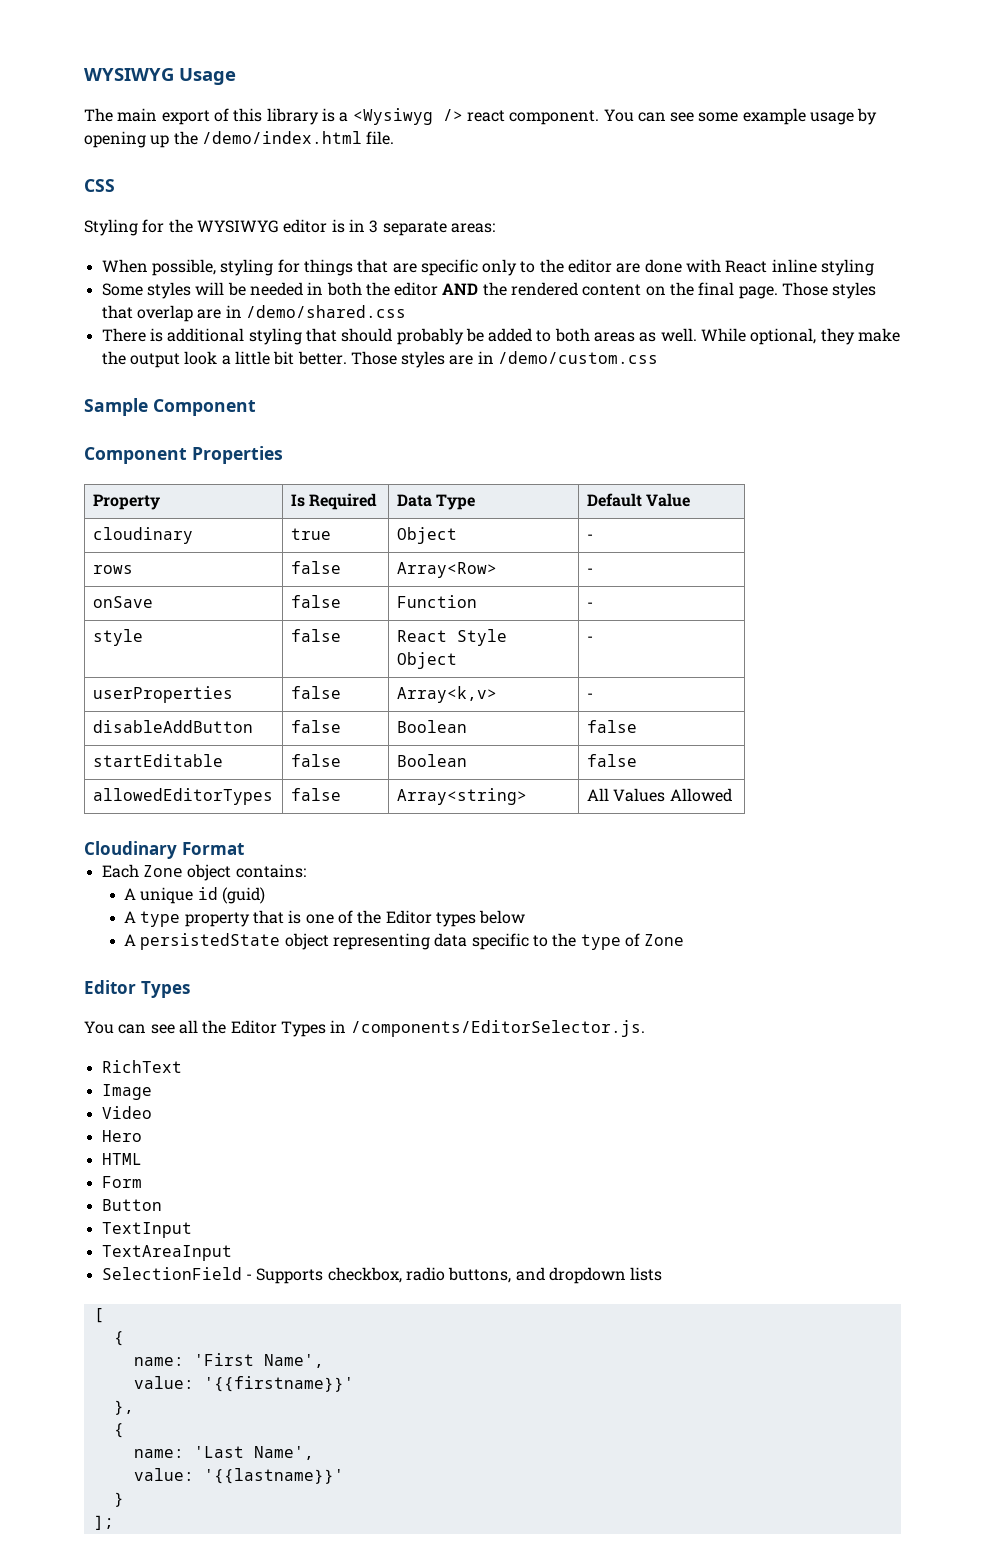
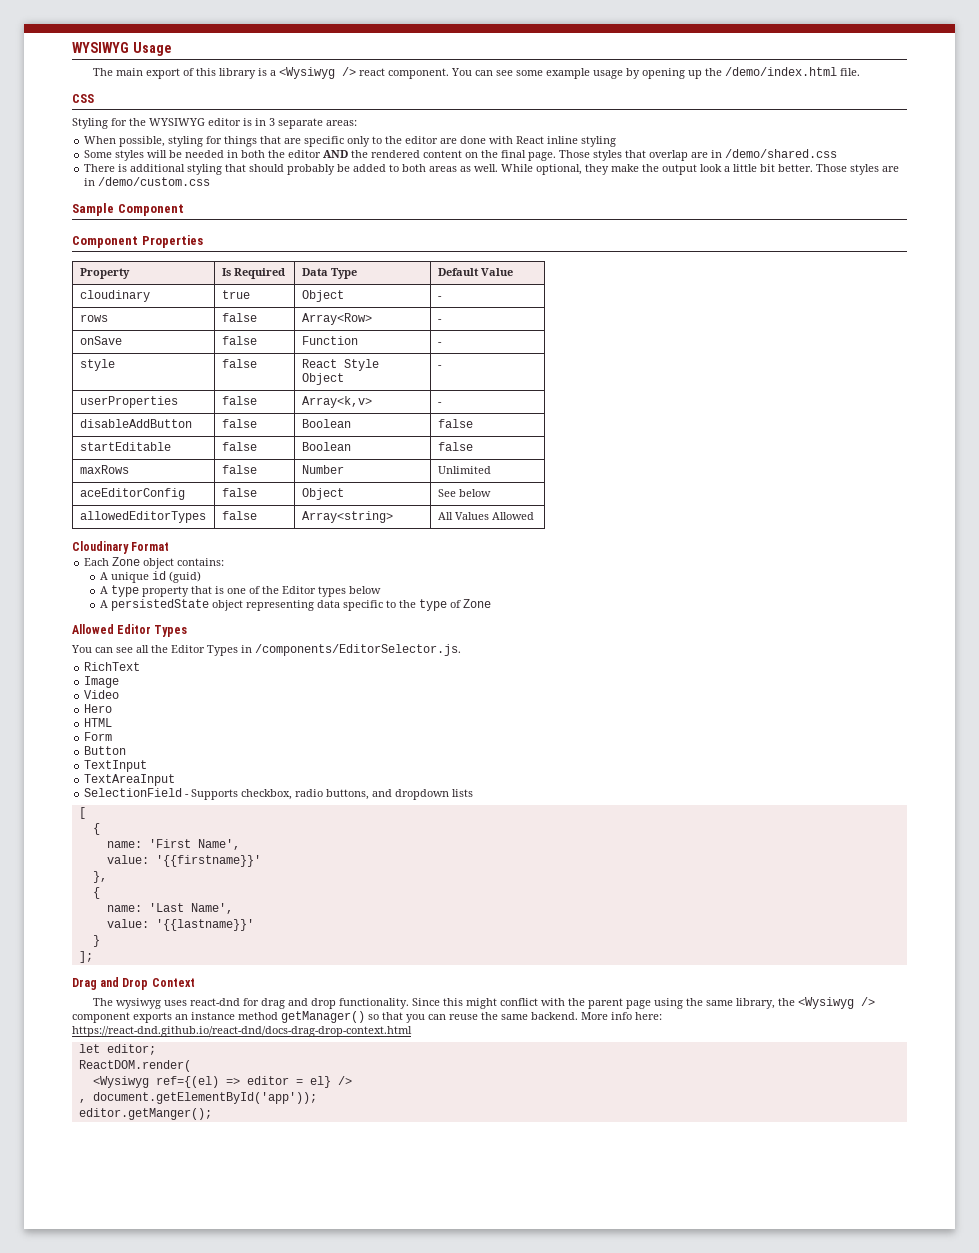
+ maxRows | false | Number | Unlimited
+ aceEditorConfig | false | Object | See below
  A persistedState object representing data specific to the type of Zone
- Editor Types
+ Allowed Editor Types
+ Drag and Drop Context
+ The wysiwyg uses react-dnd for drag and drop functionality. Since this might conflict with the parent page using the same library, the <Wysiwyg /> component exports an instance method getManager() so that you can reuse the same backend. More info here: https://react-dnd.github.io/react-dnd/docs-drag-drop-context.html
+ let editor;
+ ReactDOM.render(
+ <Wysiwyg ref={(el) => editor = el} />
+ , document.getElementById('app'));
+ editor.getManger();

